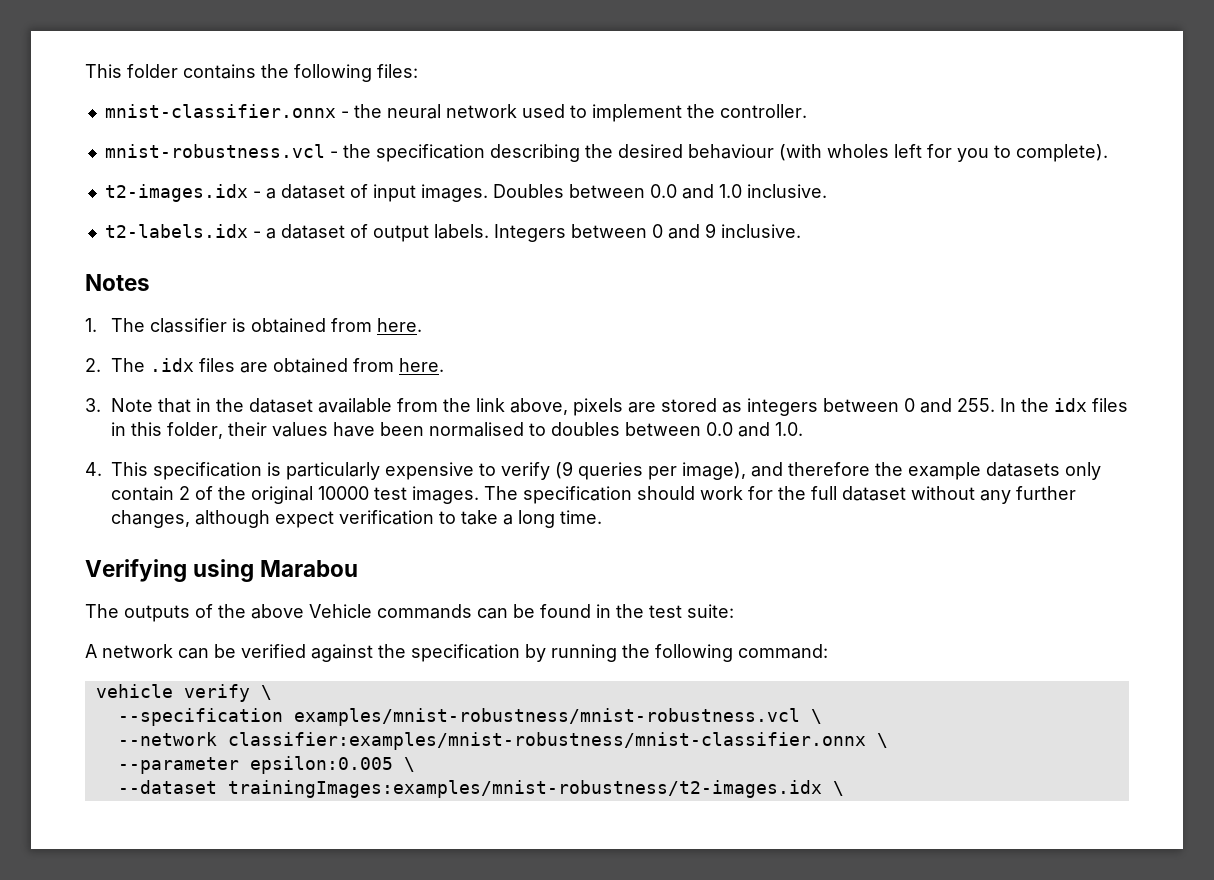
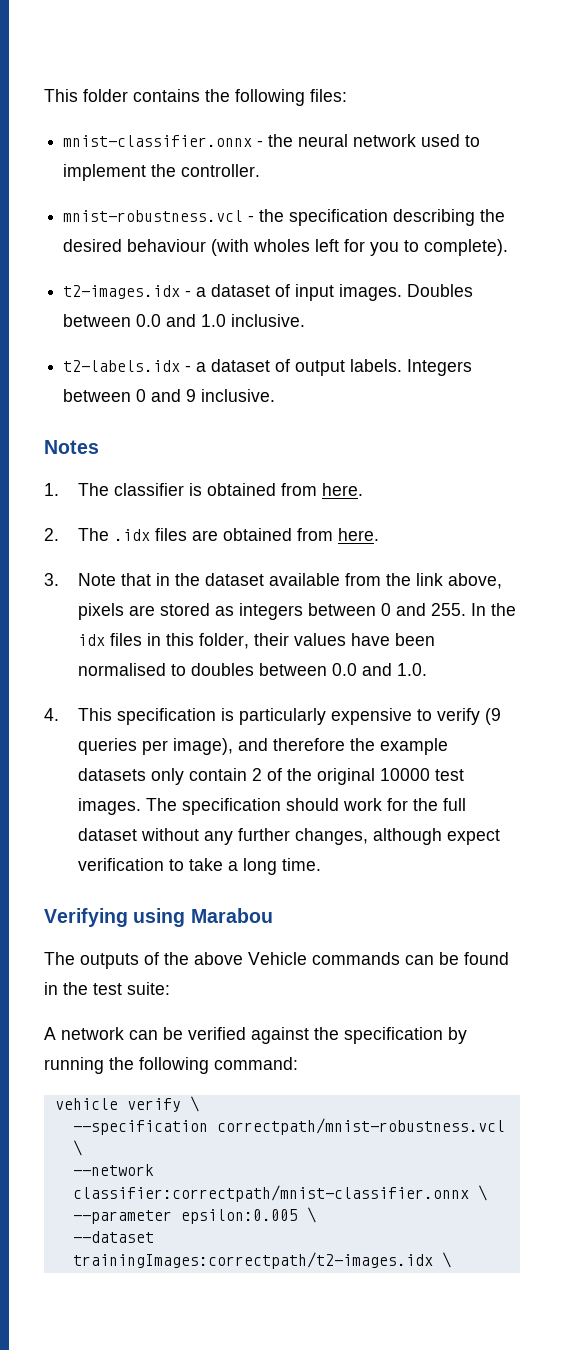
- --specification examples/mnist-robustness/mnist-robustness.vcl \
+ --specification correctpath/mnist-robustness.vcl \
- --network classifier:examples/mnist-robustness/mnist-classifier.onnx \
+ --network classifier:correctpath/mnist-classifier.onnx \
- --dataset trainingImages:examples/mnist-robustness/t2-images.idx \
+ --dataset trainingImages:correctpath/t2-images.idx \

